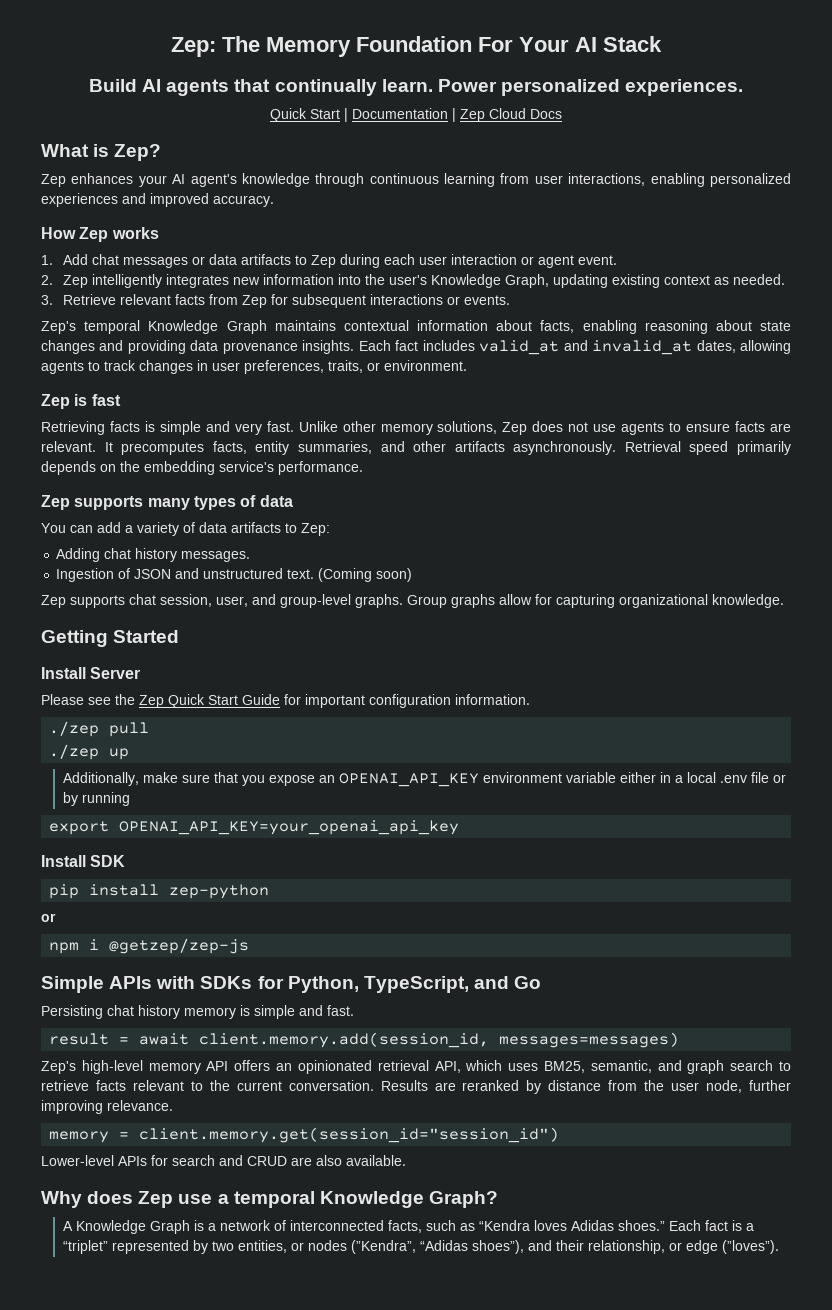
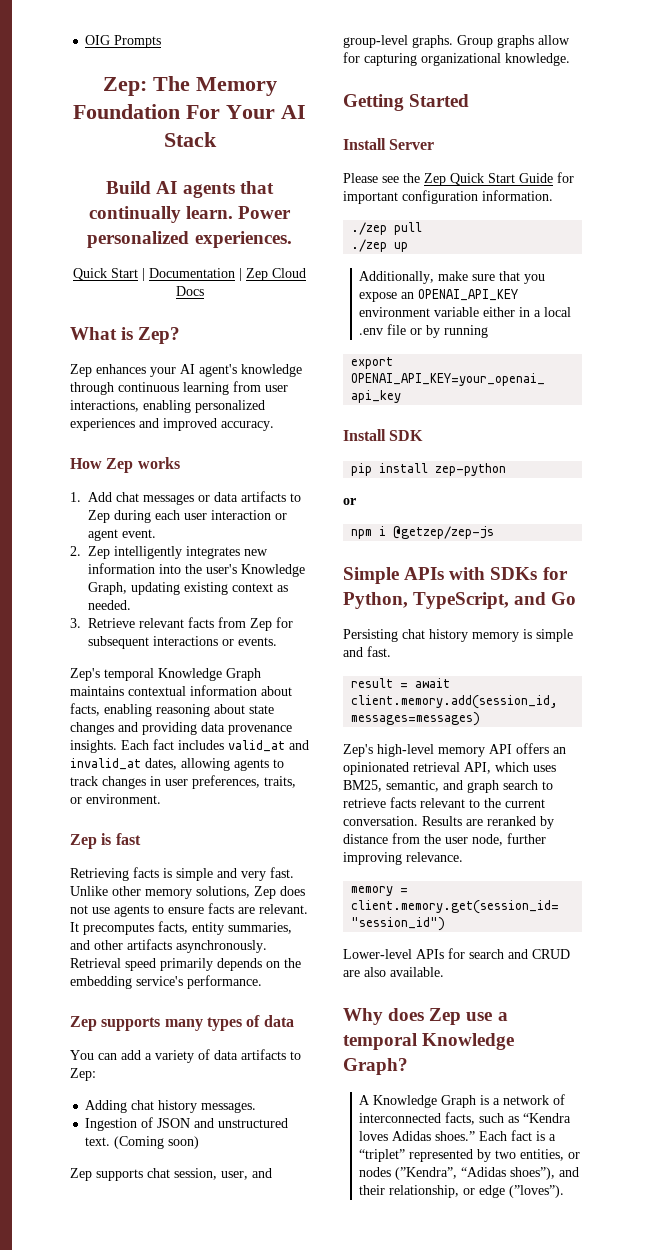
+ OIG Prompts

